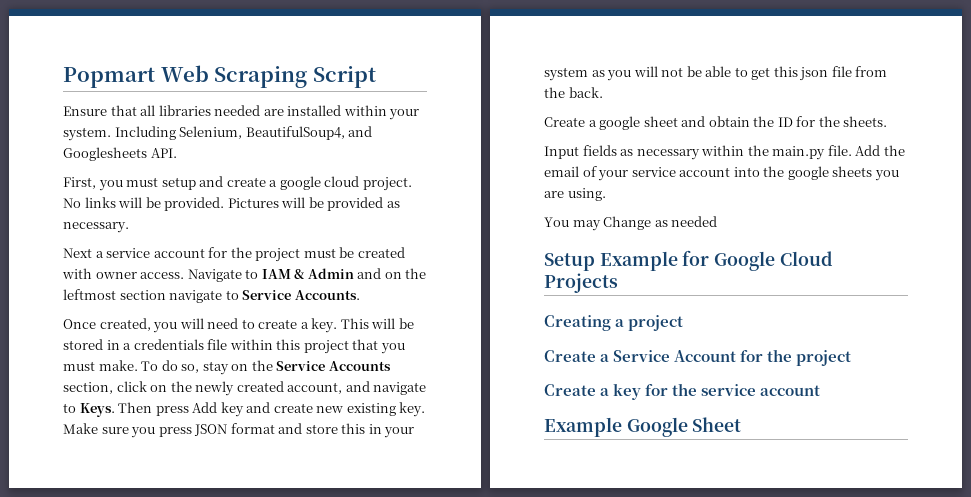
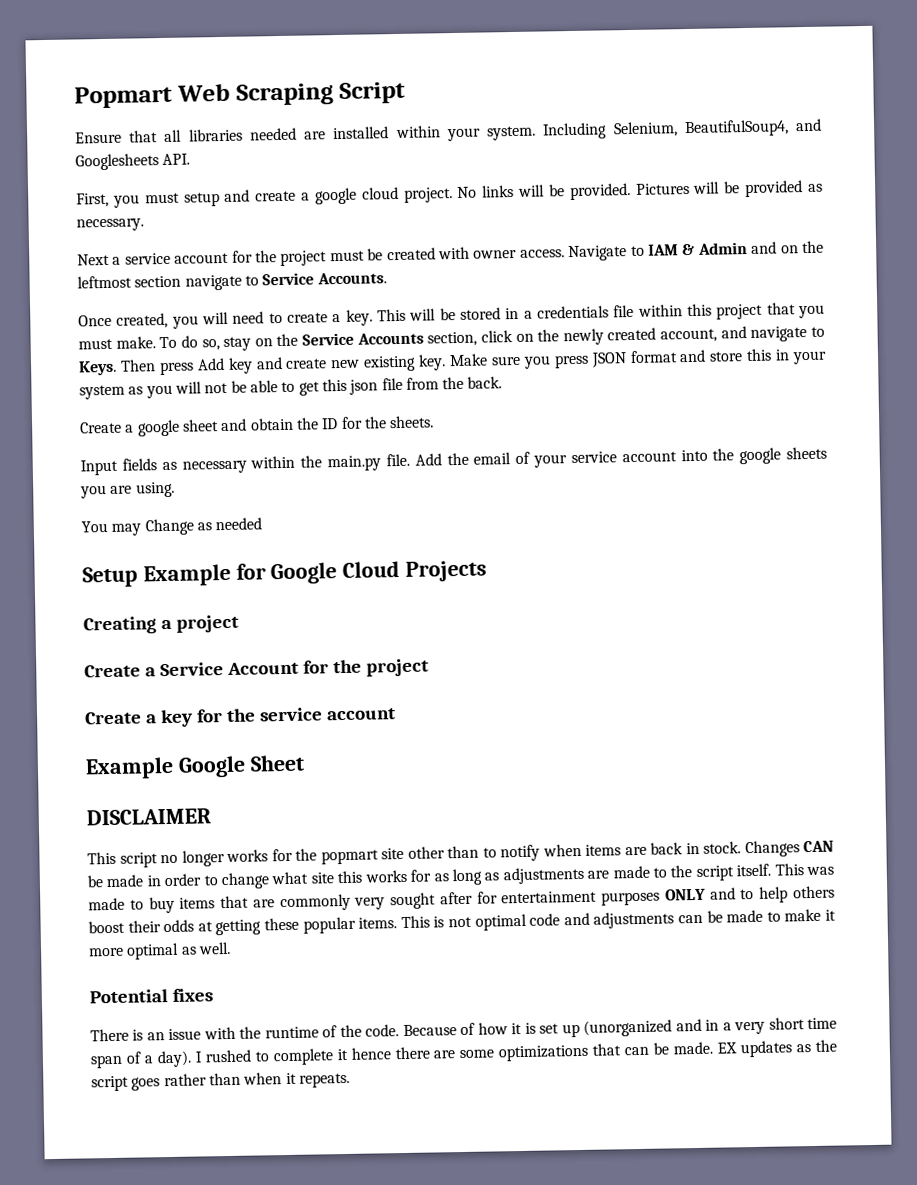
+ DISCLAIMER
+ This script no longer works for the popmart site other than to notify when items are back in stock. Changes CAN be made in order to change what site this works for as long as adjustments are made to the script itself. This was made to buy items that are commonly very sought after for entertainment purposes ONLY and to help others boost their odds at getting these popular items. This is not optimal code and adjustments can be made to make it more optimal as well.
+ Potential fixes
+ There is an issue with the runtime of the code. Because of how it is set up (unorganized and in a very short time span of a day). I rushed to complete it hence there are some optimizations that can be made. EX updates as the script goes rather than when it repeats.

